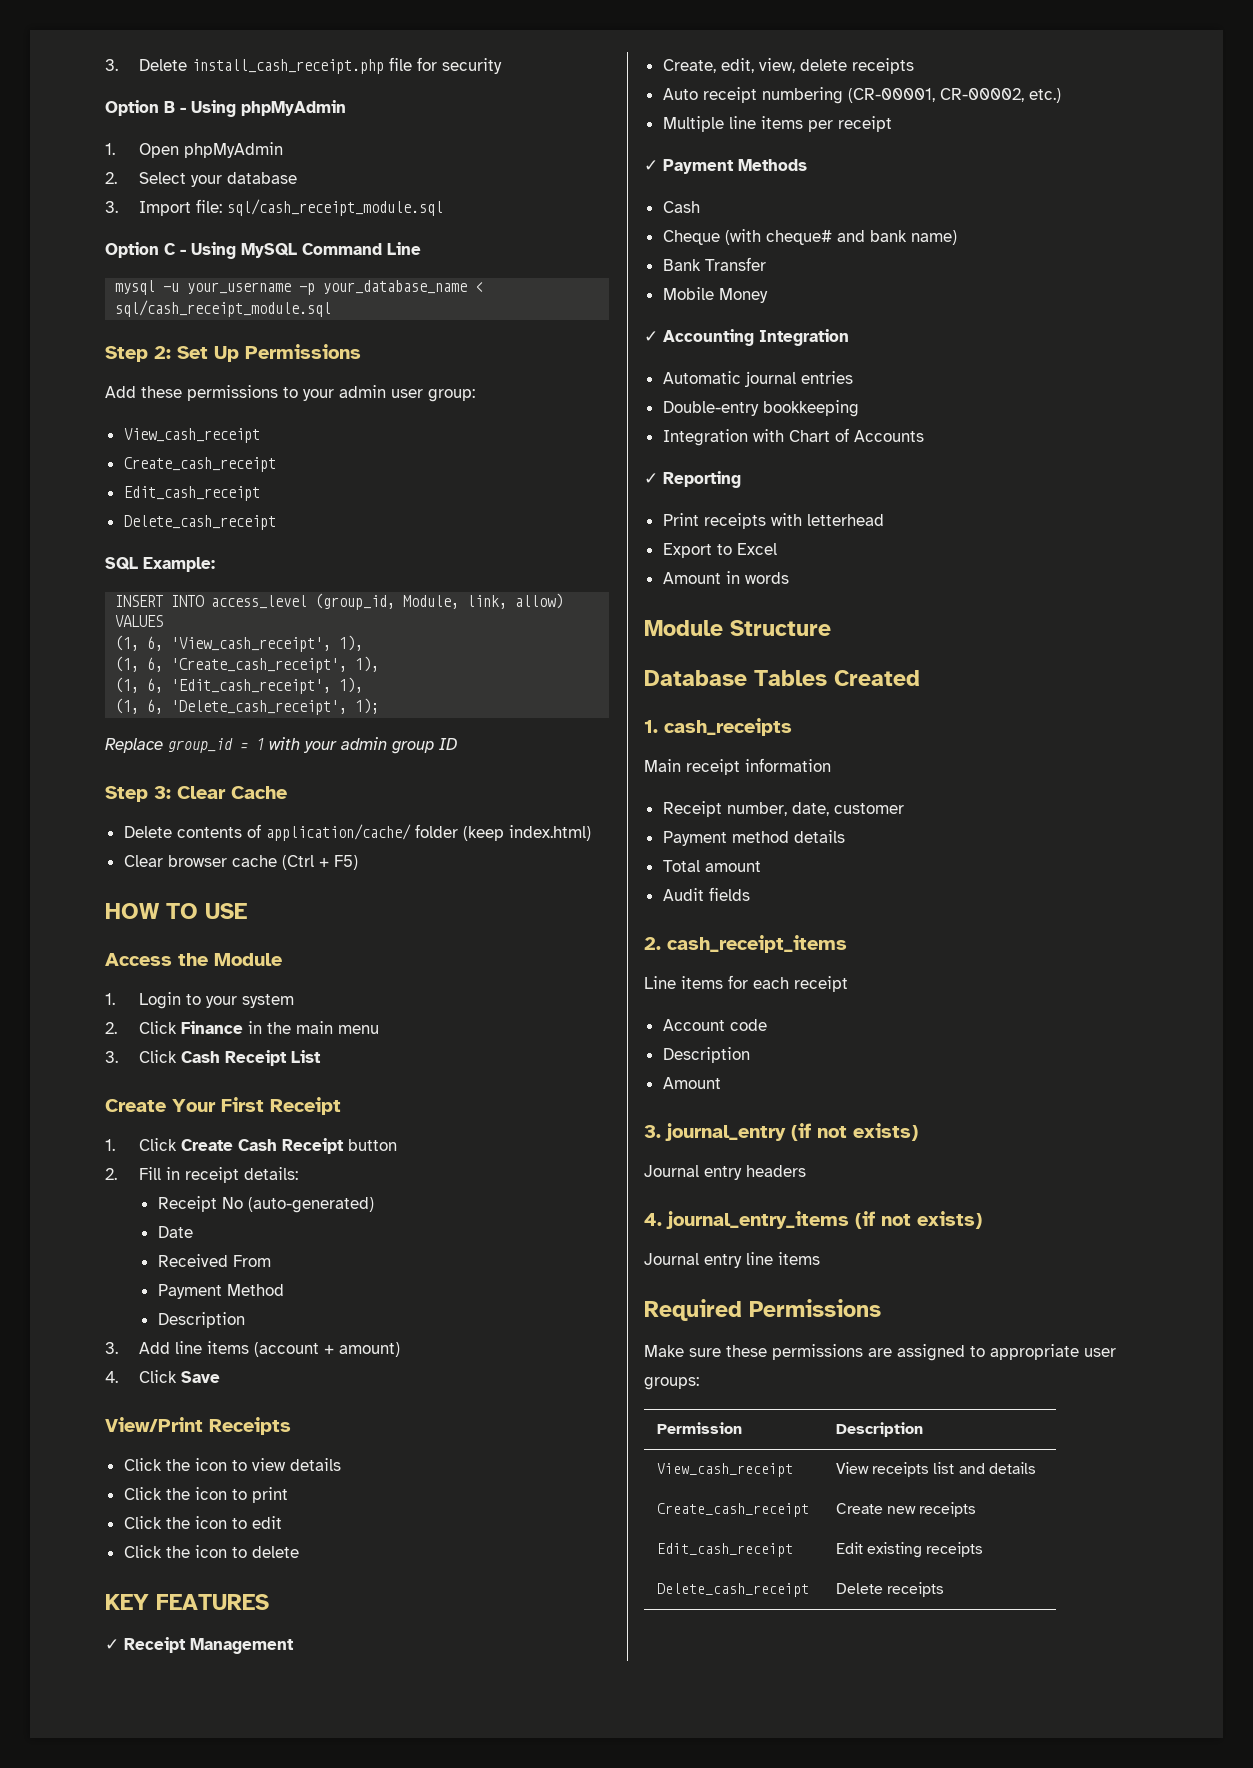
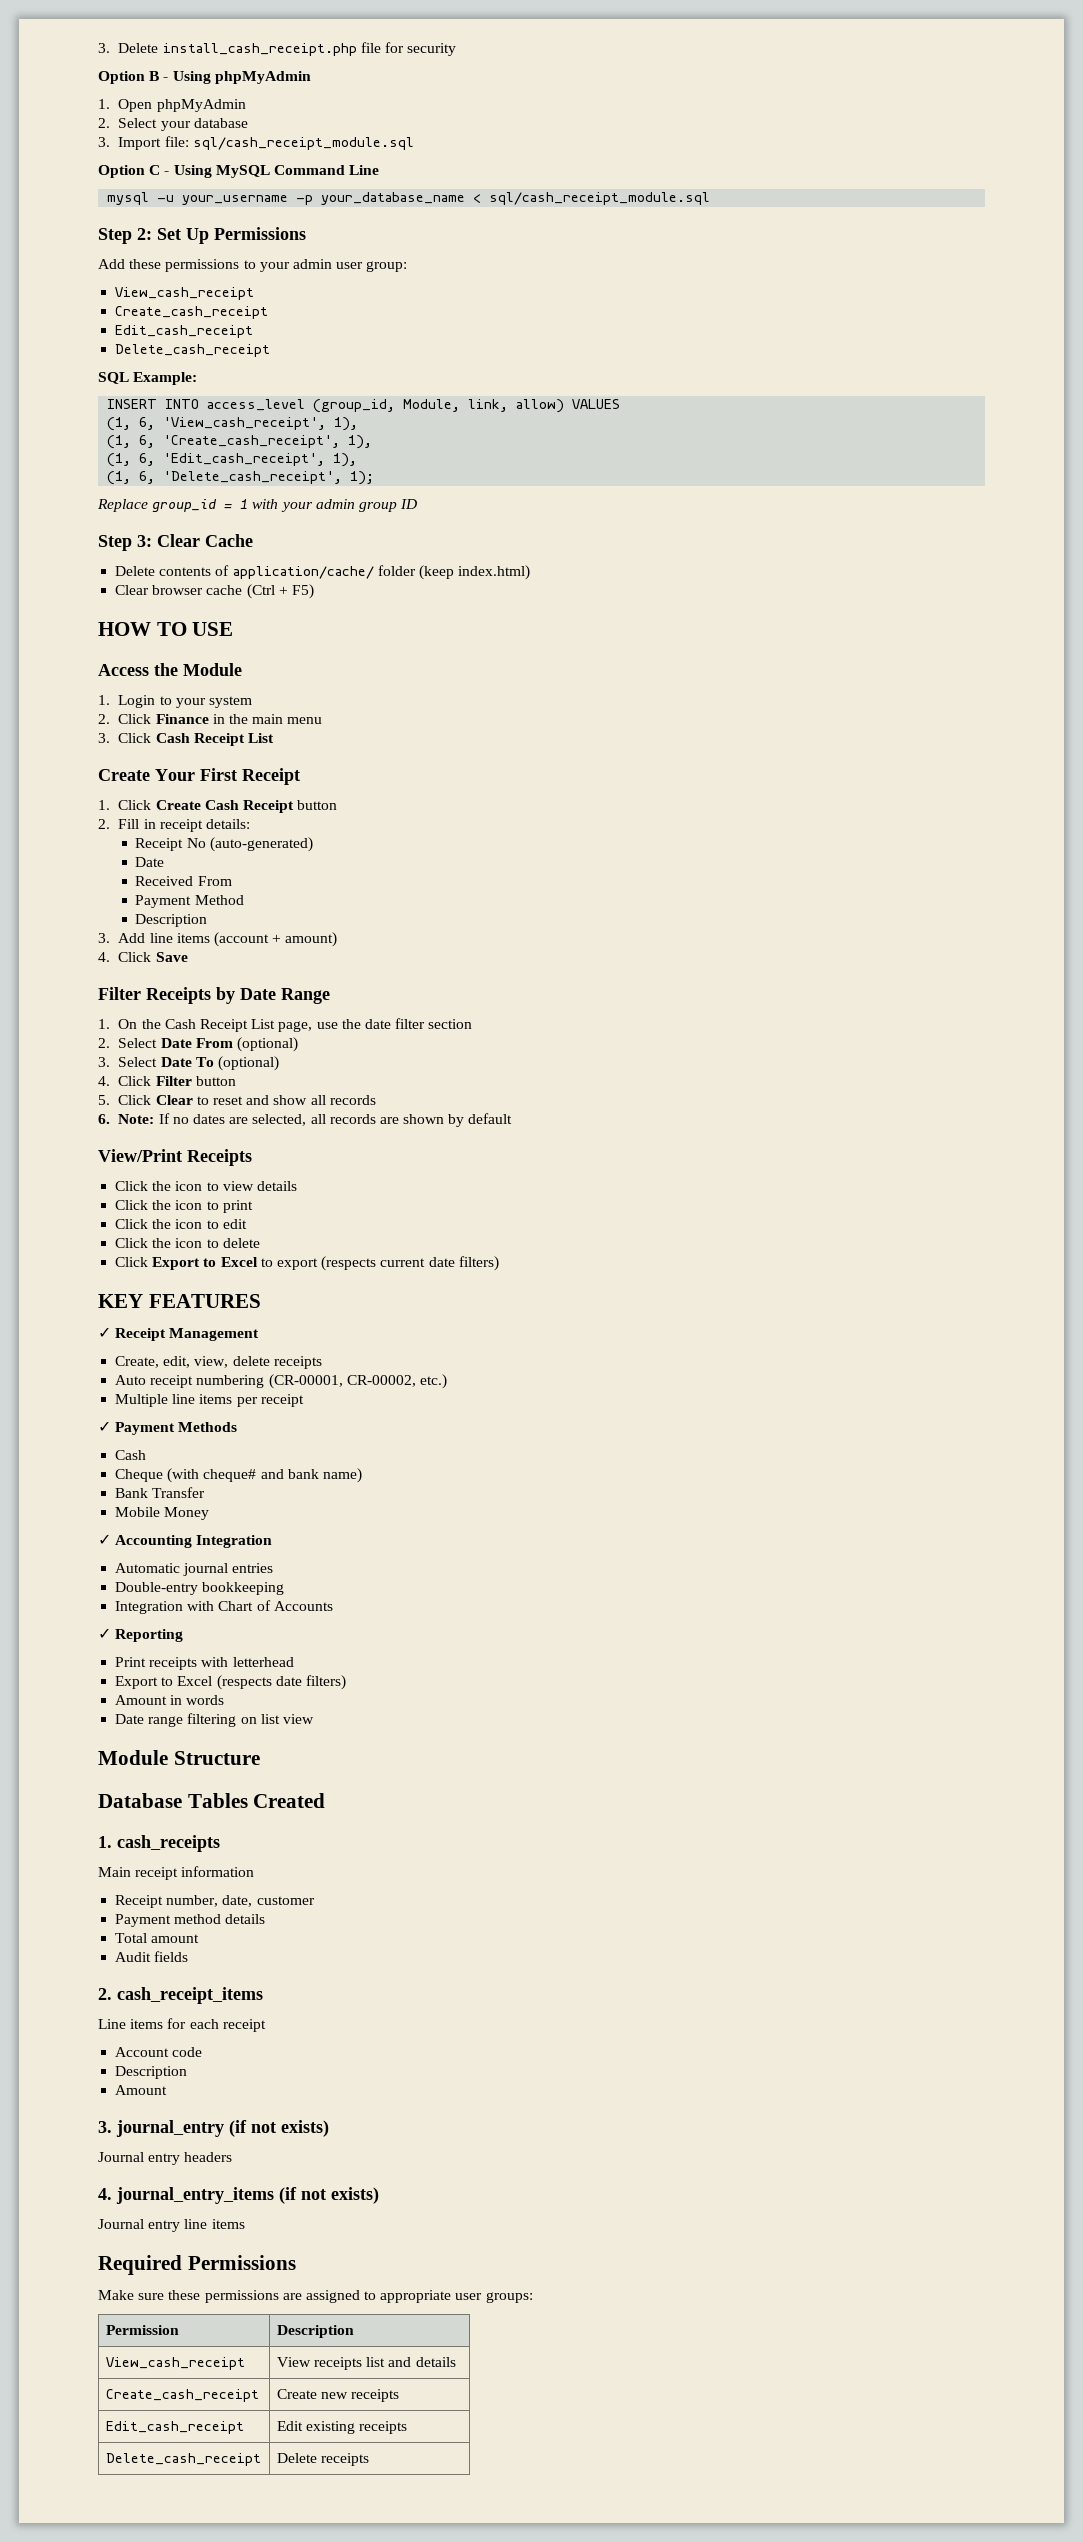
+ Filter Receipts by Date Range
+ 1. On the Cash Receipt List page, use the date filter section
+ 2. Select Date From (optional)
+ 3. Select Date To (optional)
+ 4. Click Filter button
+ 5. Click Clear to reset and show all records
+ 6. Note: If no dates are selected, all records are shown by default
+ Click Export to Excel to export (respects current date filters)
- Export to Excel
+ Export to Excel (respects date filters)
+ Date range filtering on list view

